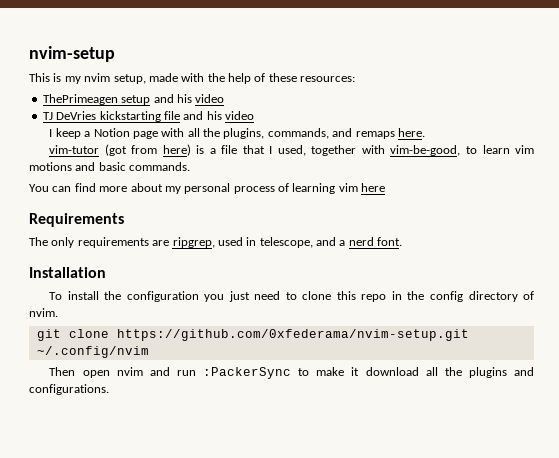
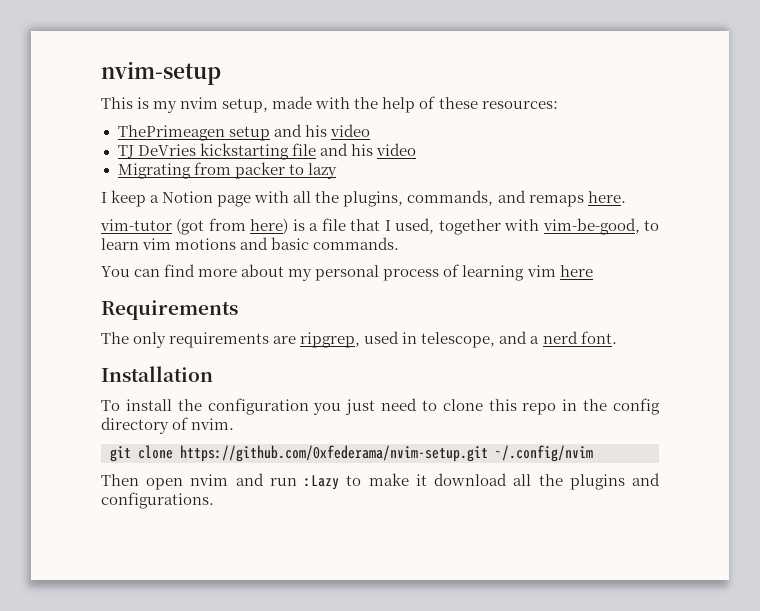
+ Migrating from packer to lazy
- Then open nvim and run :PackerSync to make it download all the plugins and configurations.
+ Then open nvim and run :Lazy to make it download all the plugins and configurations.

